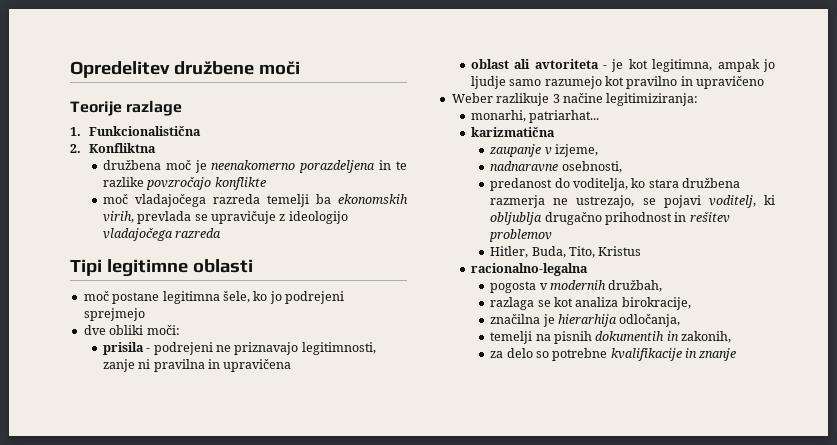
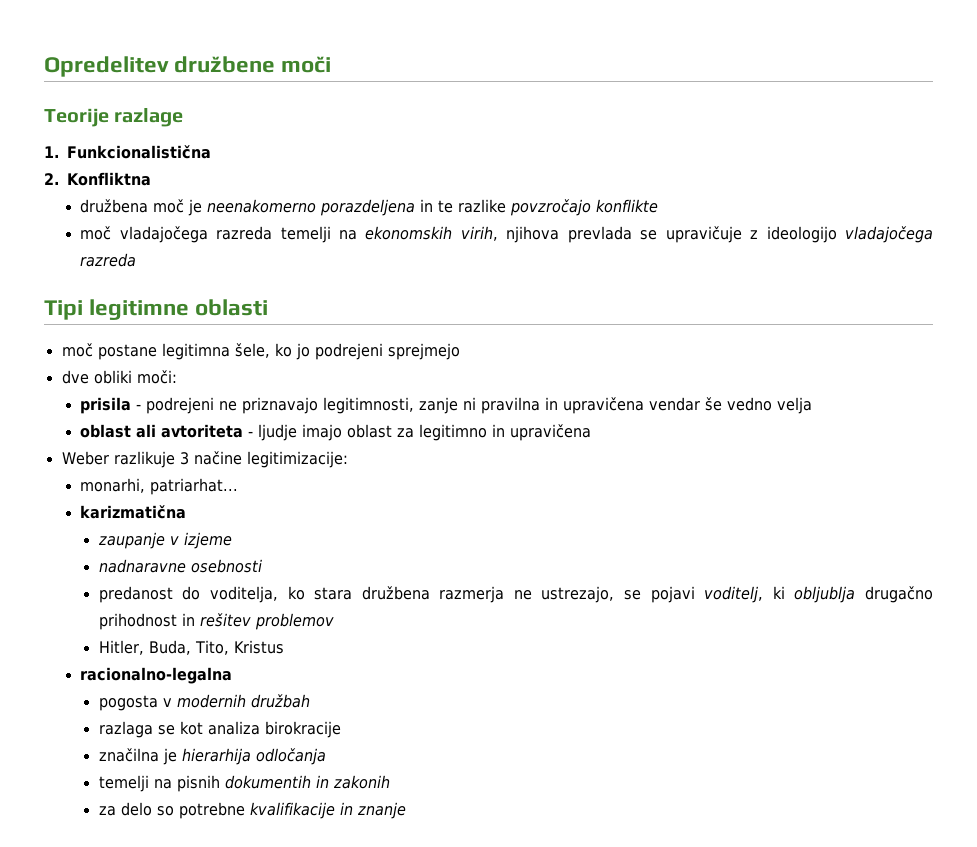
- moč vladajočega razreda temelji ba ekonomskih virih, prevlada se upravičuje z ideologijo vladajočega razreda
+ moč vladajočega razreda temelji na ekonomskih virih, njihova prevlada se upravičuje z ideologijo vladajočega razreda
- prisila - podrejeni ne priznavajo legitimnosti, zanje ni pravilna in upravičena
+ prisila - podrejeni ne priznavajo legitimnosti, zanje ni pravilna in upravičena vendar še vedno velja
- oblast ali avtoriteta - je kot legitimna, ampak jo ljudje samo razumejo kot pravilno in upravičeno
+ oblast ali avtoriteta - ljudje imajo oblast za legitimno in upravičena
- Weber razlikuje 3 načine legitimiziranja:
+ Weber razlikuje 3 načine legitimizacije:
- zaupanje v izjeme,
+ zaupanje v izjeme
- nadnaravne osebnosti,
+ nadnaravne osebnosti
- pogosta v modernih družbah,
+ pogosta v modernih družbah
- razlaga se kot analiza birokracije,
+ razlaga se kot analiza birokracije
- značilna je hierarhija odločanja,
+ značilna je hierarhija odločanja
- temelji na pisnih dokumentih in zakonih,
+ temelji na pisnih dokumentih in zakonih

